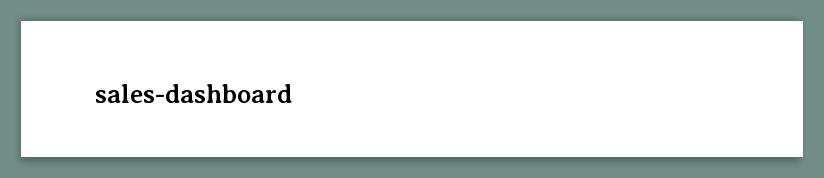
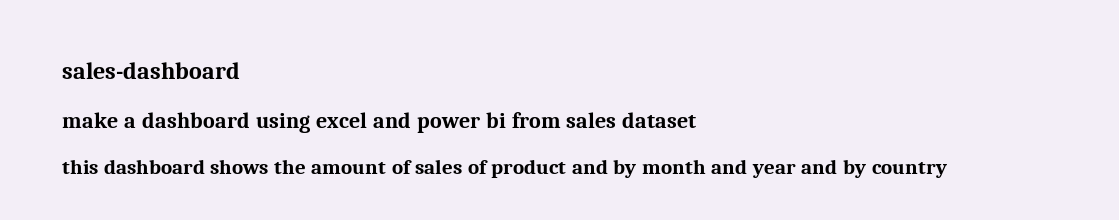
+ make a dashboard using excel and power bi from sales dataset
+ this dashboard shows the amount of sales of product and by month and year and by country

